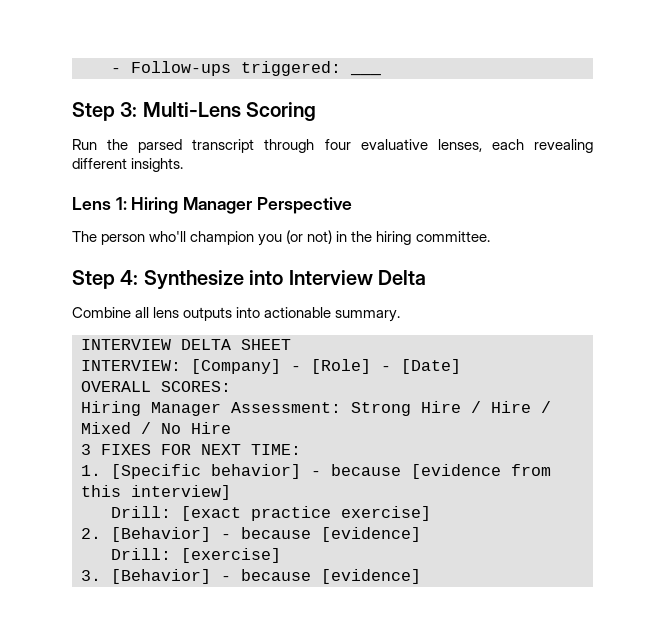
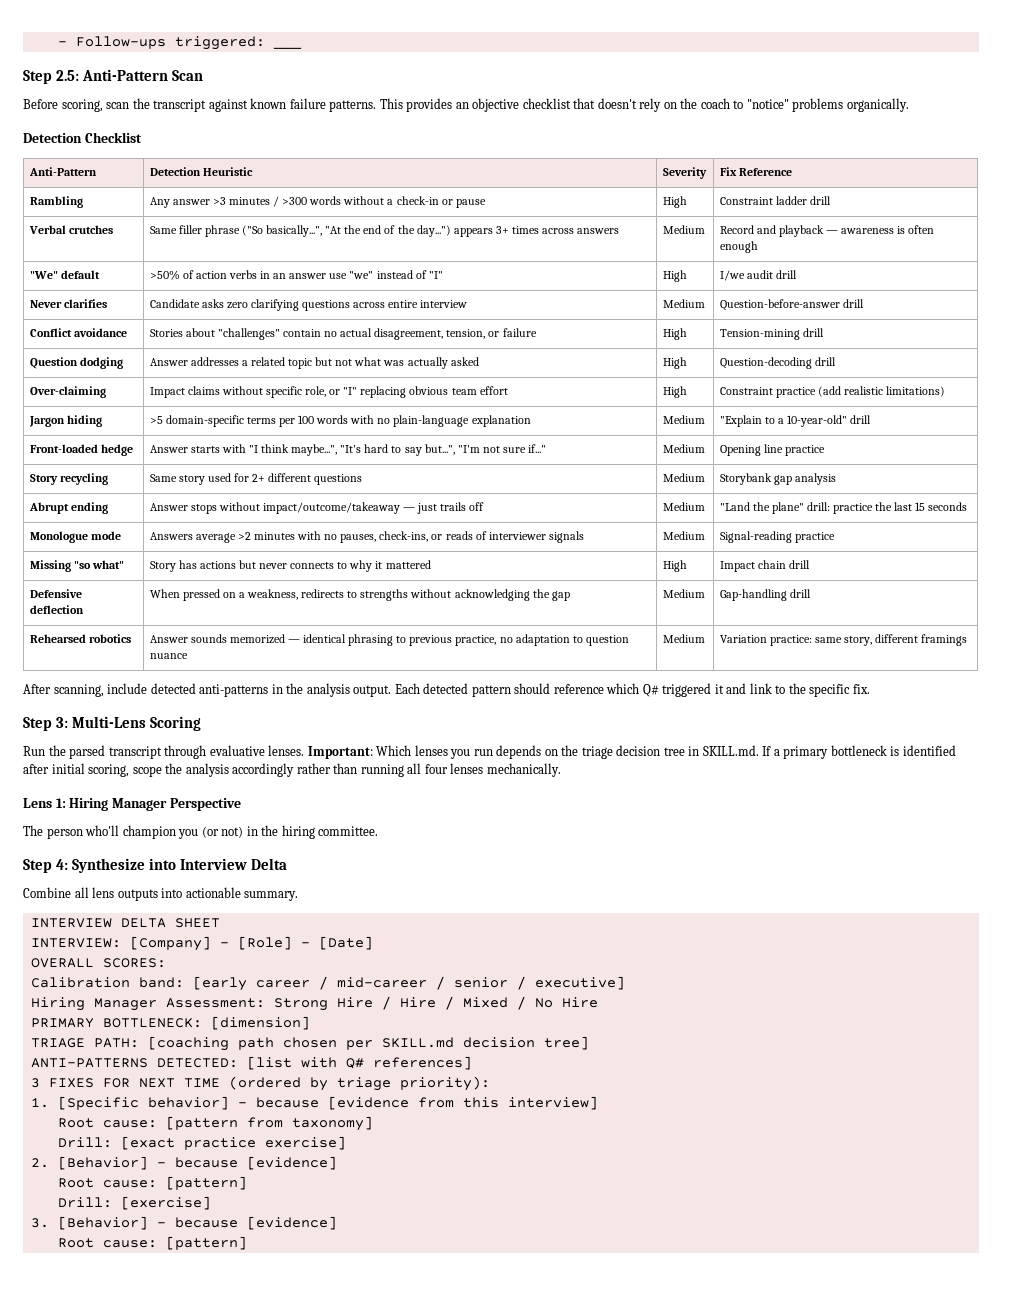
+ Step 2.5: Anti-Pattern Scan
+ Before scoring, scan the transcript against known failure patterns. This provides an objective checklist that doesn't rely on the coach to "notice" problems organically.
+ Detection Checklist
+ Anti-Pattern | Detection Heuristic | Severity | Fix Reference
+ Rambling | Any answer >3 minutes / >300 words without a check-in or pause | High | Constraint ladder drill
+ Verbal crutches | Same filler phrase ("So basically...", "At the end of the day...") appears 3+ times across answers | Medium | Record and playback — awareness is often enough
+ "We" default | >50% of action verbs in an answer use "we" instead of "I" | High | I/we audit drill
+ Never clarifies | Candidate asks zero clarifying questions across entire interview | Medium | Question-before-answer drill
+ Conflict avoidance | Stories about "challenges" contain no actual disagreement, tension, or failure | High | Tension-mining drill
+ Question dodging | Answer addresses a related topic but not what was actually asked | High | Question-decoding drill
+ Over-claiming | Impact claims without specific role, or "I" replacing obvious team effort | High | Constraint practice (add realistic limitations)
+ Jargon hiding | >5 domain-specific terms per 100 words with no plain-language explanation | Medium | "Explain to a 10-year-old" drill
+ Front-loaded hedge | Answer starts with "I think maybe...", "It's hard to say but...", "I'm not sure if..." | Medium | Opening line practice
+ Story recycling | Same story used for 2+ different questions | Medium | Storybank gap analysis
+ Abrupt ending | Answer stops without impact/outcome/takeaway — just trails off | Medium | "Land the plane" drill: practice the last 15 seconds
+ Monologue mode | Answers average >2 minutes with no pauses, check-ins, or reads of interviewer signals | Medium | Signal-reading practice
+ Missing "so what" | Story has actions but never connects to why it mattered | High | Impact chain drill
+ Defensive deflection | When pressed on a weakness, redirects to strengths without acknowledging the gap | Medium | Gap-handling drill
+ Rehearsed robotics | Answer sounds memorized — identical phrasing to previous practice, no adaptation to question nuance | Medium | Variation practice: same story, different framings
+ After scanning, include detected anti-patterns in the analysis output. Each detected pattern should reference which Q# triggered it and link to the specific fix.
- Run the parsed transcript through four evaluative lenses, each revealing different insights.
+ Run the parsed transcript through evaluative lenses. Important: Which lenses you run depends on the triage decision tree in SKILL.md. If a primary bottleneck is identified after initial scoring, scope the analysis accordingly rather than running all four lenses mechanically.
+ Calibration band: [early career / mid-career / senior / executive]
+ PRIMARY BOTTLENECK: [dimension]
+ TRIAGE PATH: [coaching path chosen per SKILL.md decision tree]
+ ANTI-PATTERNS DETECTED: [list with Q# references]
- 3 FIXES FOR NEXT TIME:
+ 3 FIXES FOR NEXT TIME (ordered by triage priority):
+ Root cause: [pattern from taxonomy]
  2. [Behavior] - because [evidence]
+ Root cause: [pattern]
  3. [Behavior] - because [evidence]
+ Root cause: [pattern]

